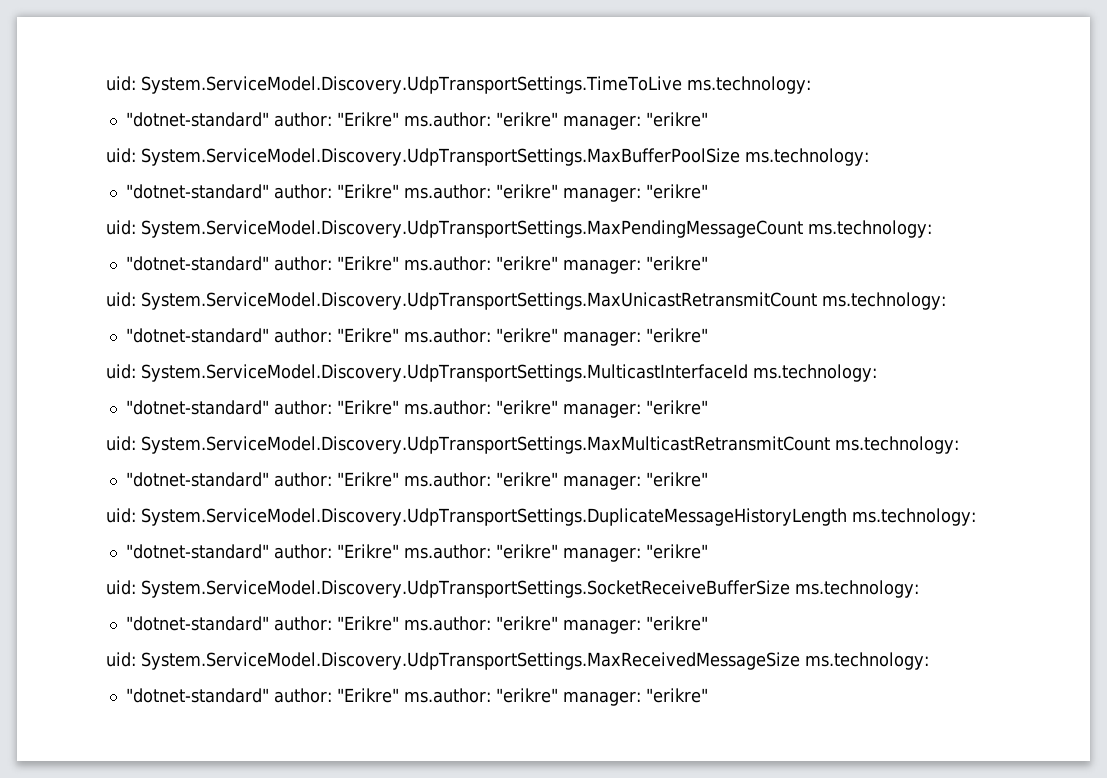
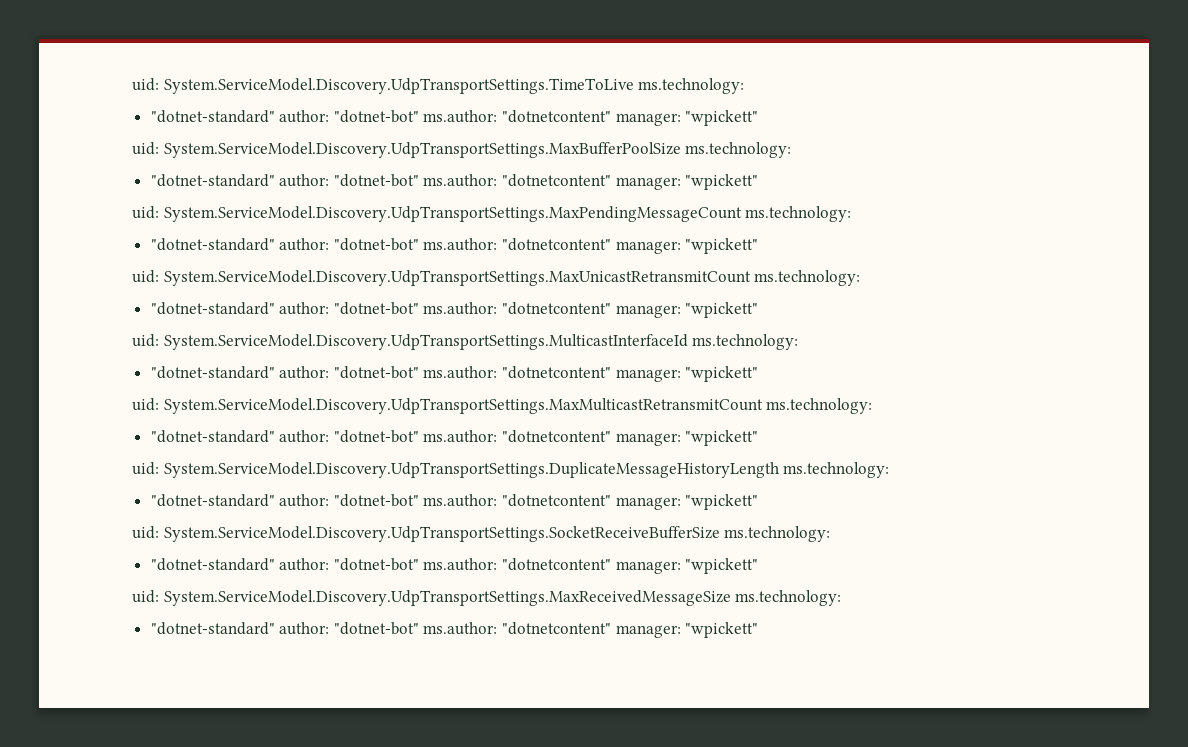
  uid: System.ServiceModel.Discovery.UdpTransportSettings.TimeToLive ms.technology:
- "dotnet-standard" author: "Erikre" ms.author: "erikre" manager: "erikre"
+ "dotnet-standard" author: "dotnet-bot" ms.author: "dotnetcontent" manager: "wpickett"
  uid: System.ServiceModel.Discovery.UdpTransportSettings.MaxBufferPoolSize ms.technology:
- "dotnet-standard" author: "Erikre" ms.author: "erikre" manager: "erikre"
+ "dotnet-standard" author: "dotnet-bot" ms.author: "dotnetcontent" manager: "wpickett"
  uid: System.ServiceModel.Discovery.UdpTransportSettings.MaxPendingMessageCount ms.technology:
- "dotnet-standard" author: "Erikre" ms.author: "erikre" manager: "erikre"
+ "dotnet-standard" author: "dotnet-bot" ms.author: "dotnetcontent" manager: "wpickett"
  uid: System.ServiceModel.Discovery.UdpTransportSettings.MaxUnicastRetransmitCount ms.technology:
- "dotnet-standard" author: "Erikre" ms.author: "erikre" manager: "erikre"
+ "dotnet-standard" author: "dotnet-bot" ms.author: "dotnetcontent" manager: "wpickett"
  uid: System.ServiceModel.Discovery.UdpTransportSettings.MulticastInterfaceId ms.technology:
- "dotnet-standard" author: "Erikre" ms.author: "erikre" manager: "erikre"
+ "dotnet-standard" author: "dotnet-bot" ms.author: "dotnetcontent" manager: "wpickett"
  uid: System.ServiceModel.Discovery.UdpTransportSettings.MaxMulticastRetransmitCount ms.technology:
- "dotnet-standard" author: "Erikre" ms.author: "erikre" manager: "erikre"
+ "dotnet-standard" author: "dotnet-bot" ms.author: "dotnetcontent" manager: "wpickett"
  uid: System.ServiceModel.Discovery.UdpTransportSettings.DuplicateMessageHistoryLength ms.technology:
- "dotnet-standard" author: "Erikre" ms.author: "erikre" manager: "erikre"
+ "dotnet-standard" author: "dotnet-bot" ms.author: "dotnetcontent" manager: "wpickett"
  uid: System.ServiceModel.Discovery.UdpTransportSettings.SocketReceiveBufferSize ms.technology:
- "dotnet-standard" author: "Erikre" ms.author: "erikre" manager: "erikre"
+ "dotnet-standard" author: "dotnet-bot" ms.author: "dotnetcontent" manager: "wpickett"
  uid: System.ServiceModel.Discovery.UdpTransportSettings.MaxReceivedMessageSize ms.technology:
- "dotnet-standard" author: "Erikre" ms.author: "erikre" manager: "erikre"
+ "dotnet-standard" author: "dotnet-bot" ms.author: "dotnetcontent" manager: "wpickett"

